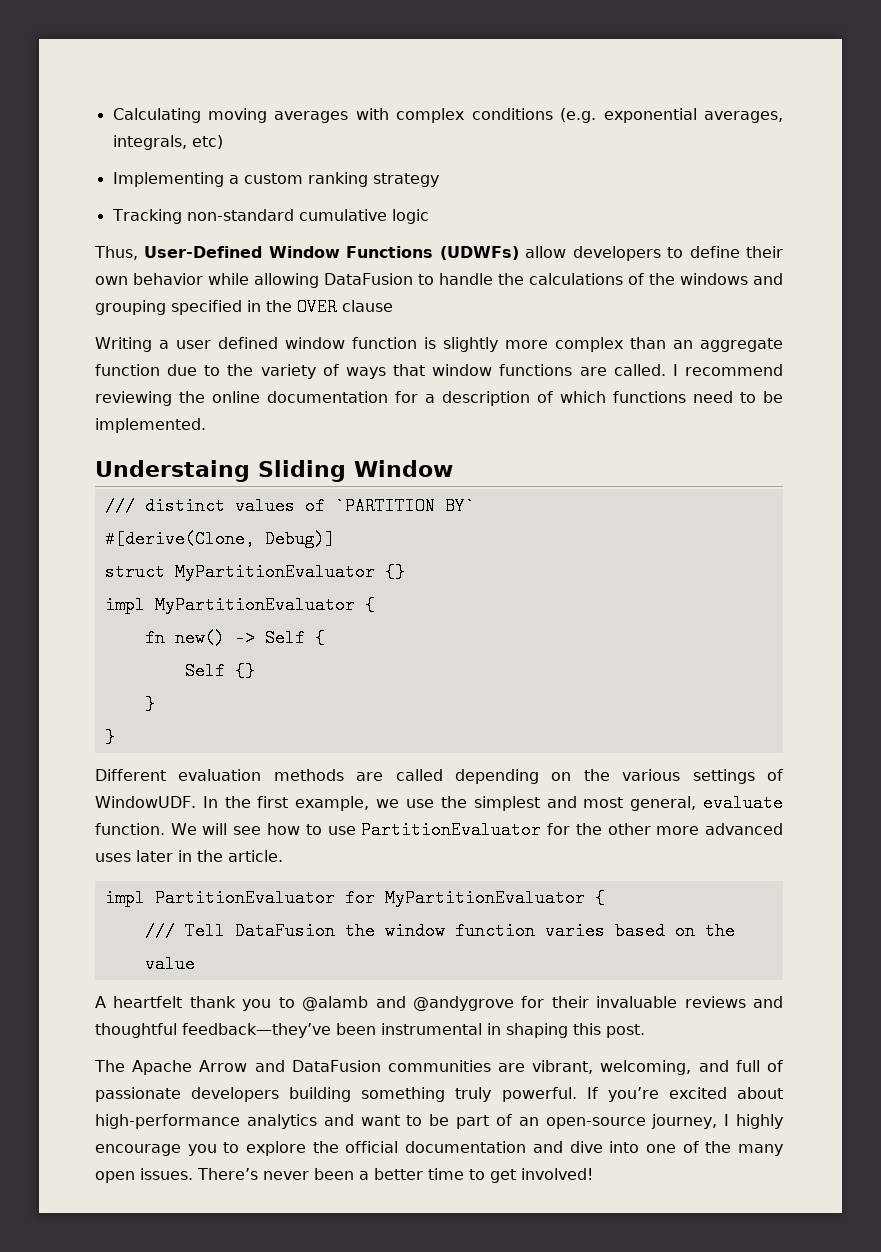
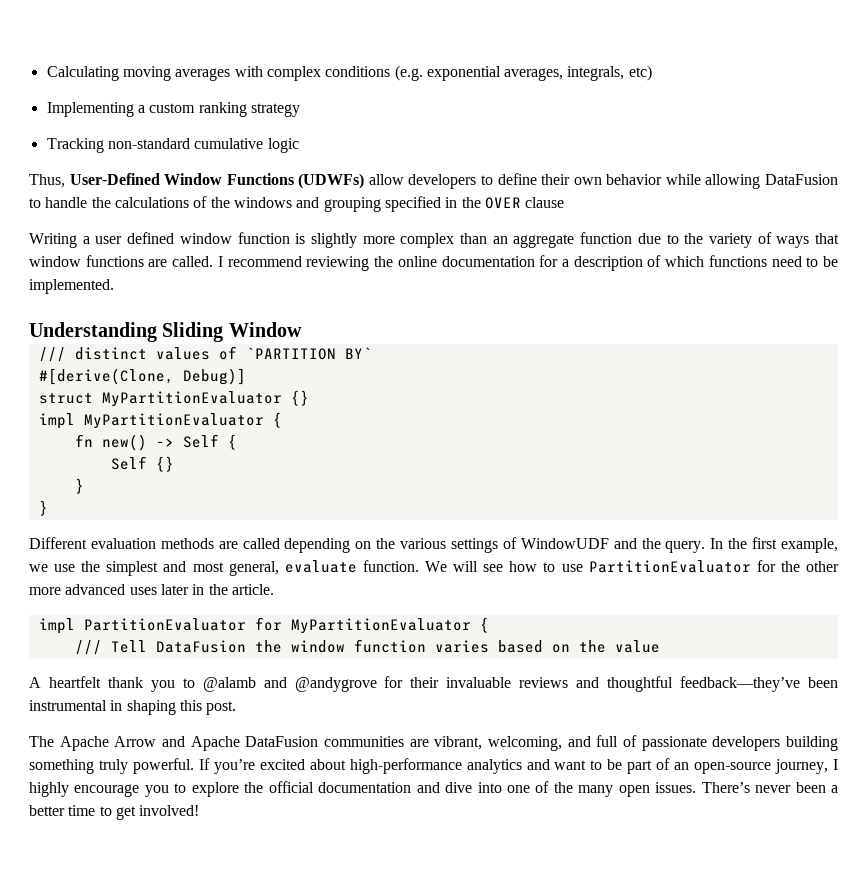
- Understaing Sliding Window
+ Understanding Sliding Window
- Different evaluation methods are called depending on the various settings of WindowUDF.
+ Different evaluation methods are called depending on the various settings of WindowUDF and the query.
- The Apache Arrow and DataFusion communities are vibrant, welcoming, and full of passionate developers building something truly powerful.
+ The Apache Arrow and Apache DataFusion communities are vibrant, welcoming, and full of passionate developers building something truly powerful.

